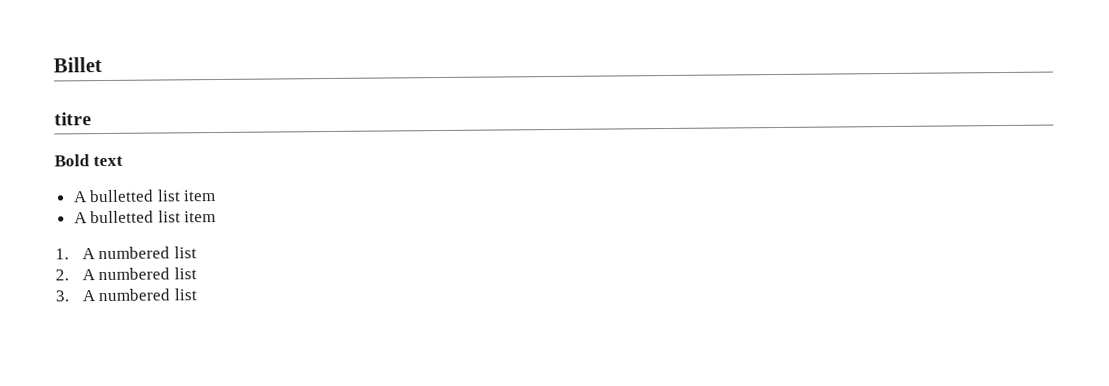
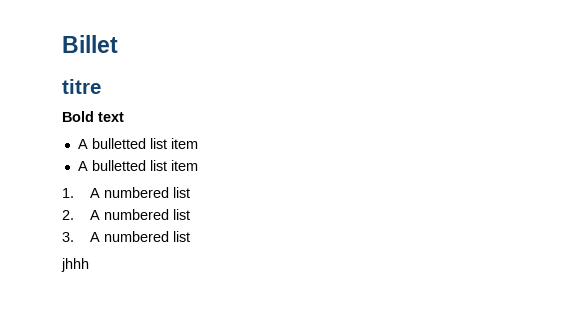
+ jhhh

